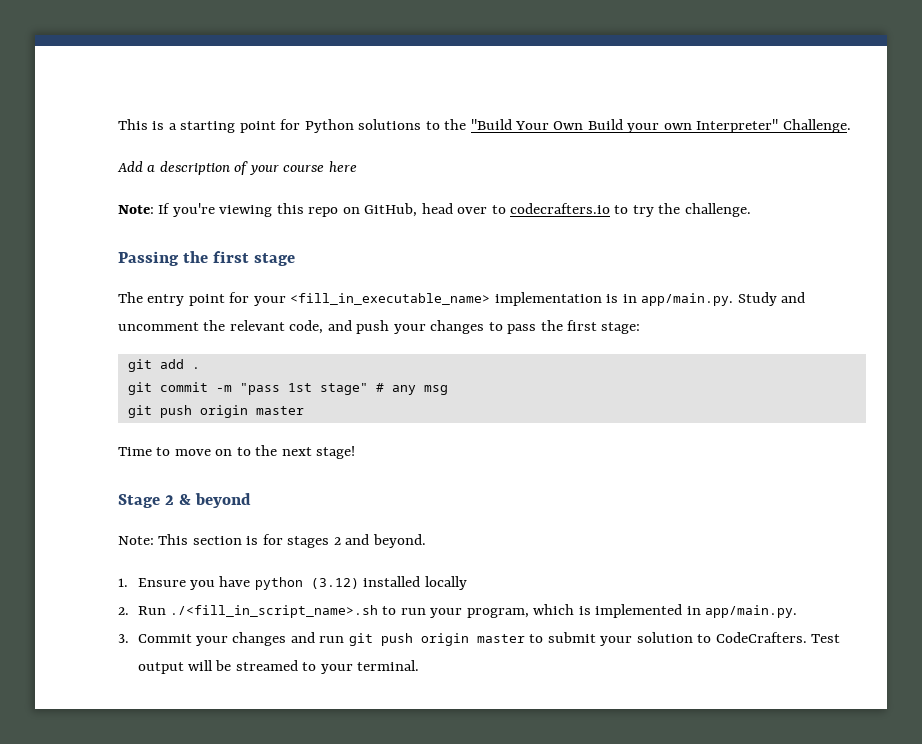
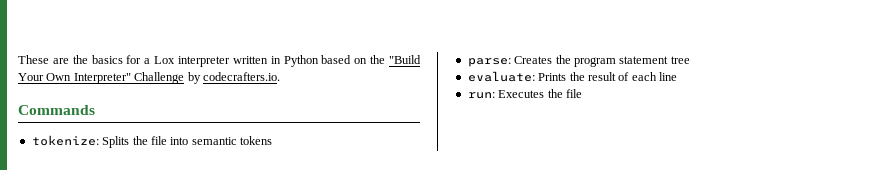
- This is a starting point for Python solutions to the "Build Your Own Build your own Interpreter" Challenge.
- Add a description of your course here
- Note: If you're viewing this repo on GitHub, head over to codecrafters.io to try the challenge.
- Passing the first stage
- The entry point for your <fill_in_executable_name> implementation is in app/main.py. Study and uncomment the relevant code, and push your changes to pass the first stage:
- git add .
- git commit -m "pass 1st stage" # any msg
- git push origin master
- Time to move on to the next stage!
- Stage 2 & beyond
- Note: This section is for stages 2 and beyond.
- 1. Ensure you have python (3.12) installed locally
- 2. Run ./<fill_in_script_name>.sh to run your program, which is implemented in app/main.py.
- 3. Commit your changes and run git push origin master to submit your solution to CodeCrafters. Test output will be streamed to your terminal.
+ These are the basics for a Lox interpreter written in Python based on the "Build Your Own Interpreter" Challenge by codecrafters.io.
+ Commands
+ tokenize: Splits the file into semantic tokens
+ parse: Creates the program statement tree
+ evaluate: Prints the result of each line
+ run: Executes the file

